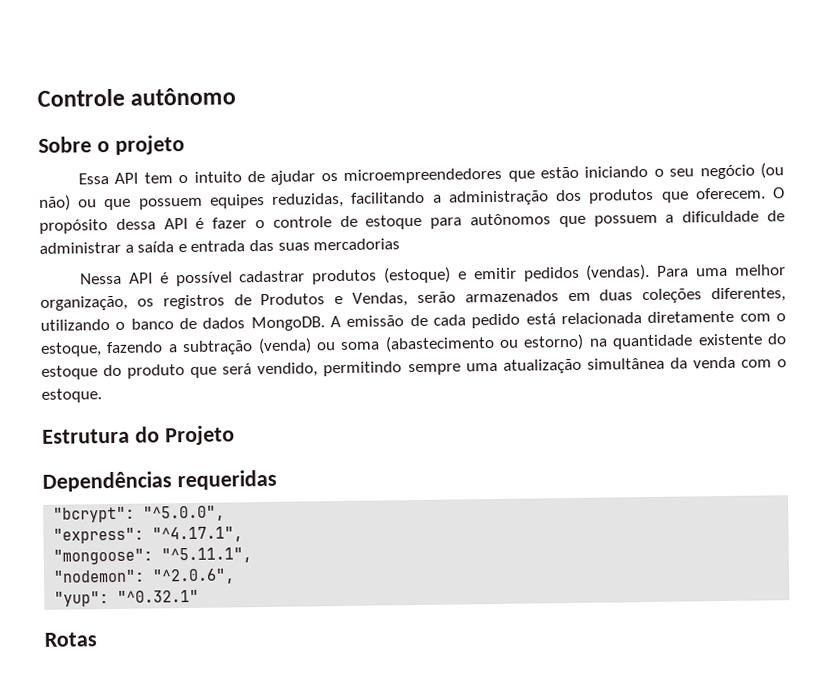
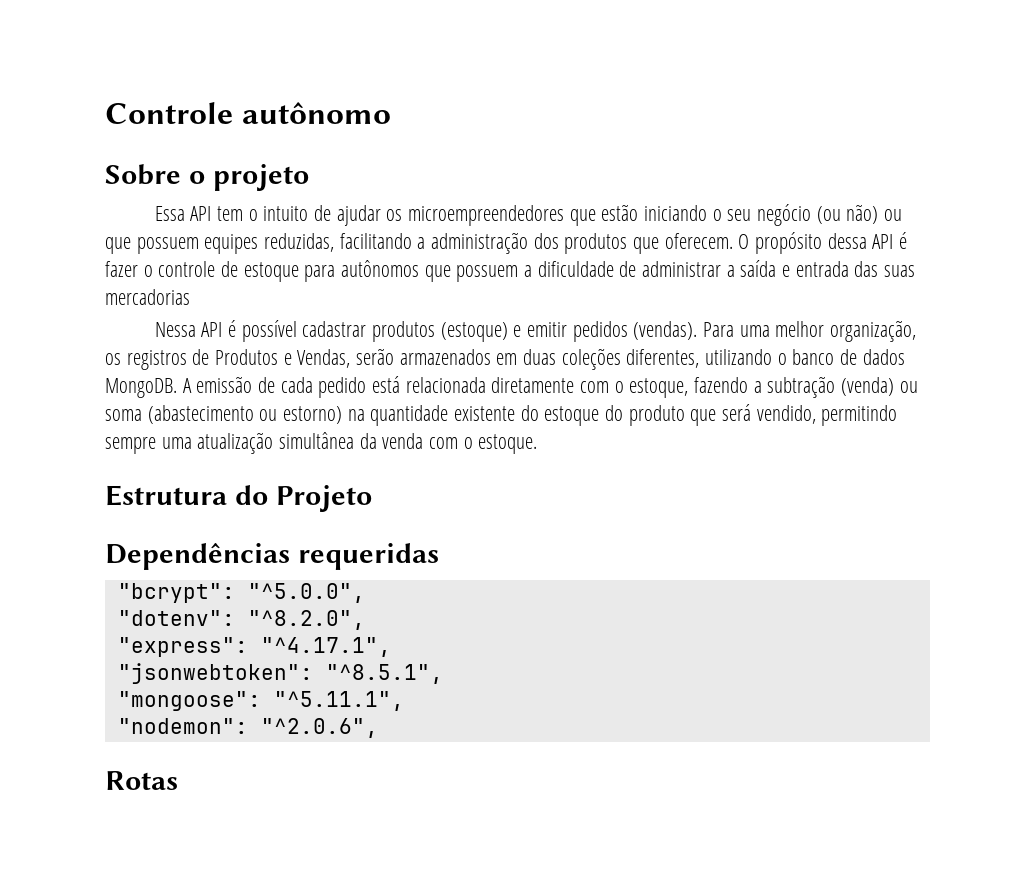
+ "dotenv": "^8.2.0",
+ "jsonwebtoken": "^8.5.1",
- "yup": "^0.32.1"

